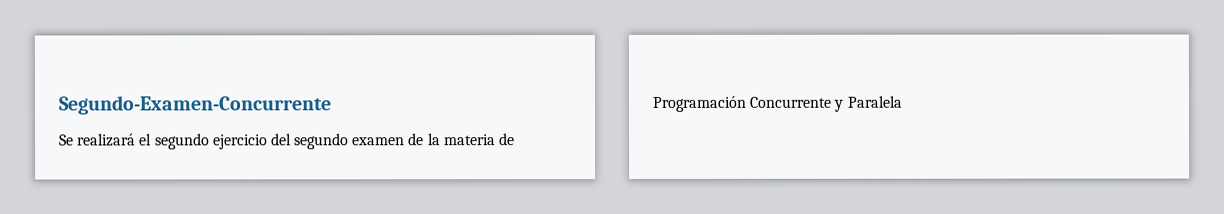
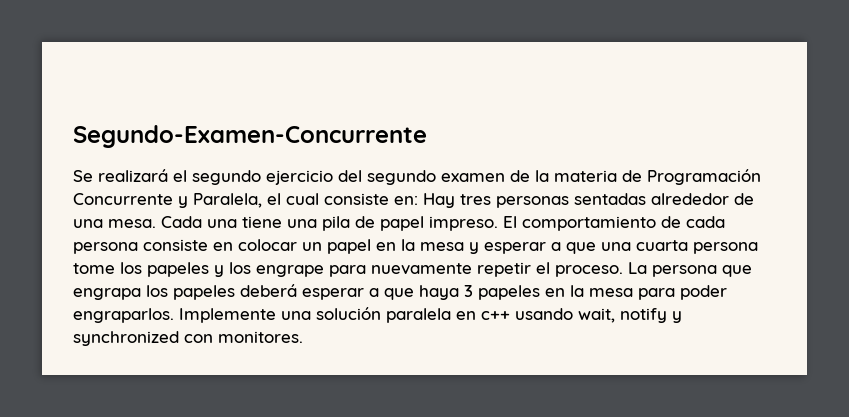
- Se realizará el segundo ejercicio del segundo examen de la materia de Programación Concurrente y Paralela
+ Se realizará el segundo ejercicio del segundo examen de la materia de Programación Concurrente y Paralela, el cual consiste en: Hay tres personas sentadas alrededor de una mesa. Cada una tiene una pila de papel impreso. El comportamiento de cada persona consiste en colocar un papel en la mesa y esperar a que una cuarta persona tome los papeles y los engrape para nuevamente repetir el proceso. La persona que engrapa los papeles deberá esperar a que haya 3 papeles en la mesa para poder engraparlos. Implemente una solución paralela en c++ usando wait, notify y synchronized con monitores.

